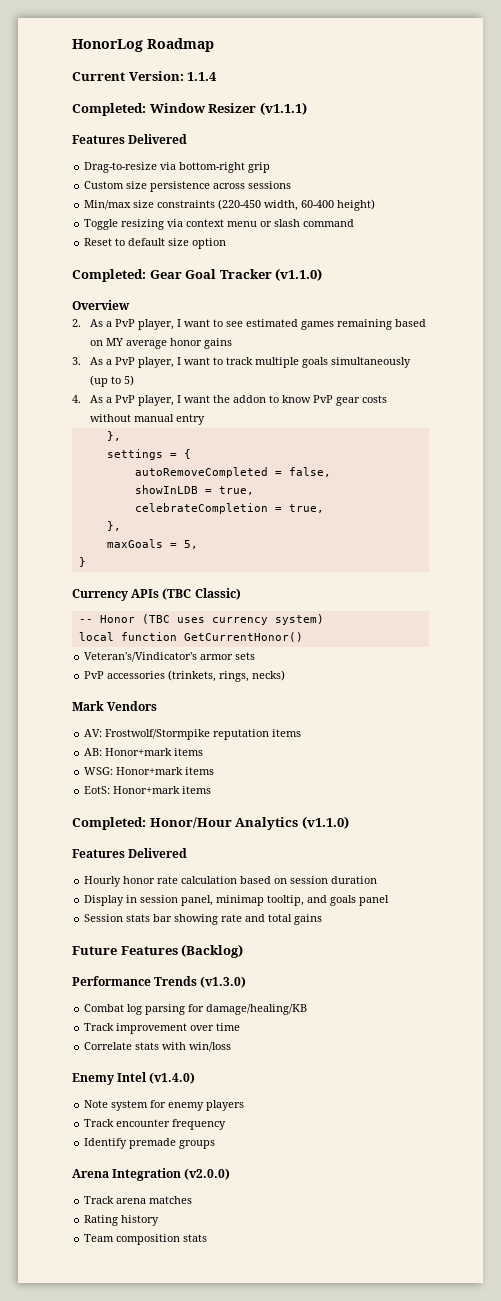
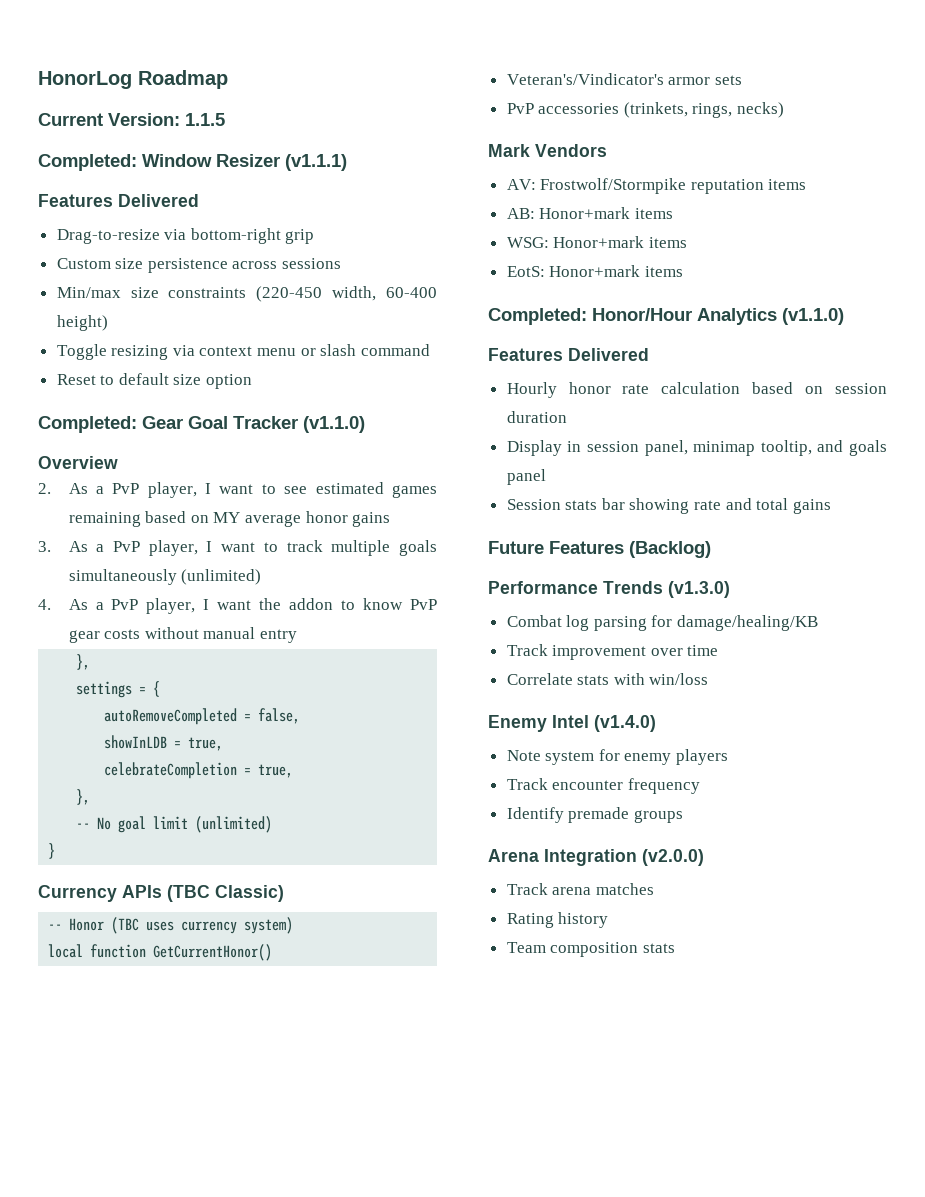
- Current Version: 1.1.4
+ Current Version: 1.1.5
- 3. As a PvP player, I want to track multiple goals simultaneously (up to 5)
+ 3. As a PvP player, I want to track multiple goals simultaneously (unlimited)
- maxGoals = 5,
+ -- No goal limit (unlimited)

